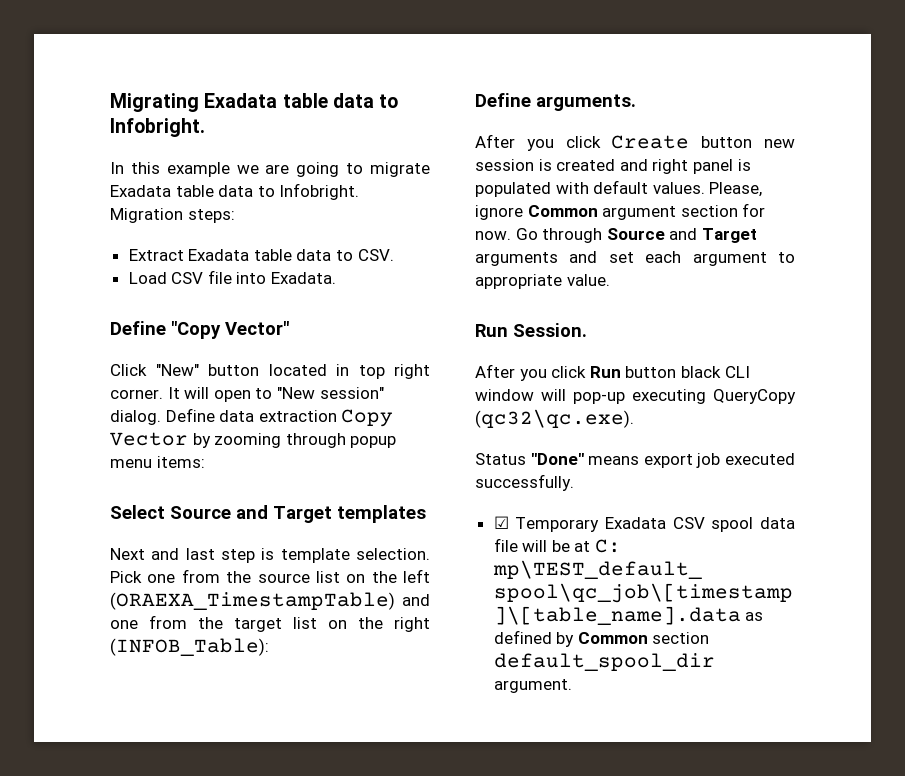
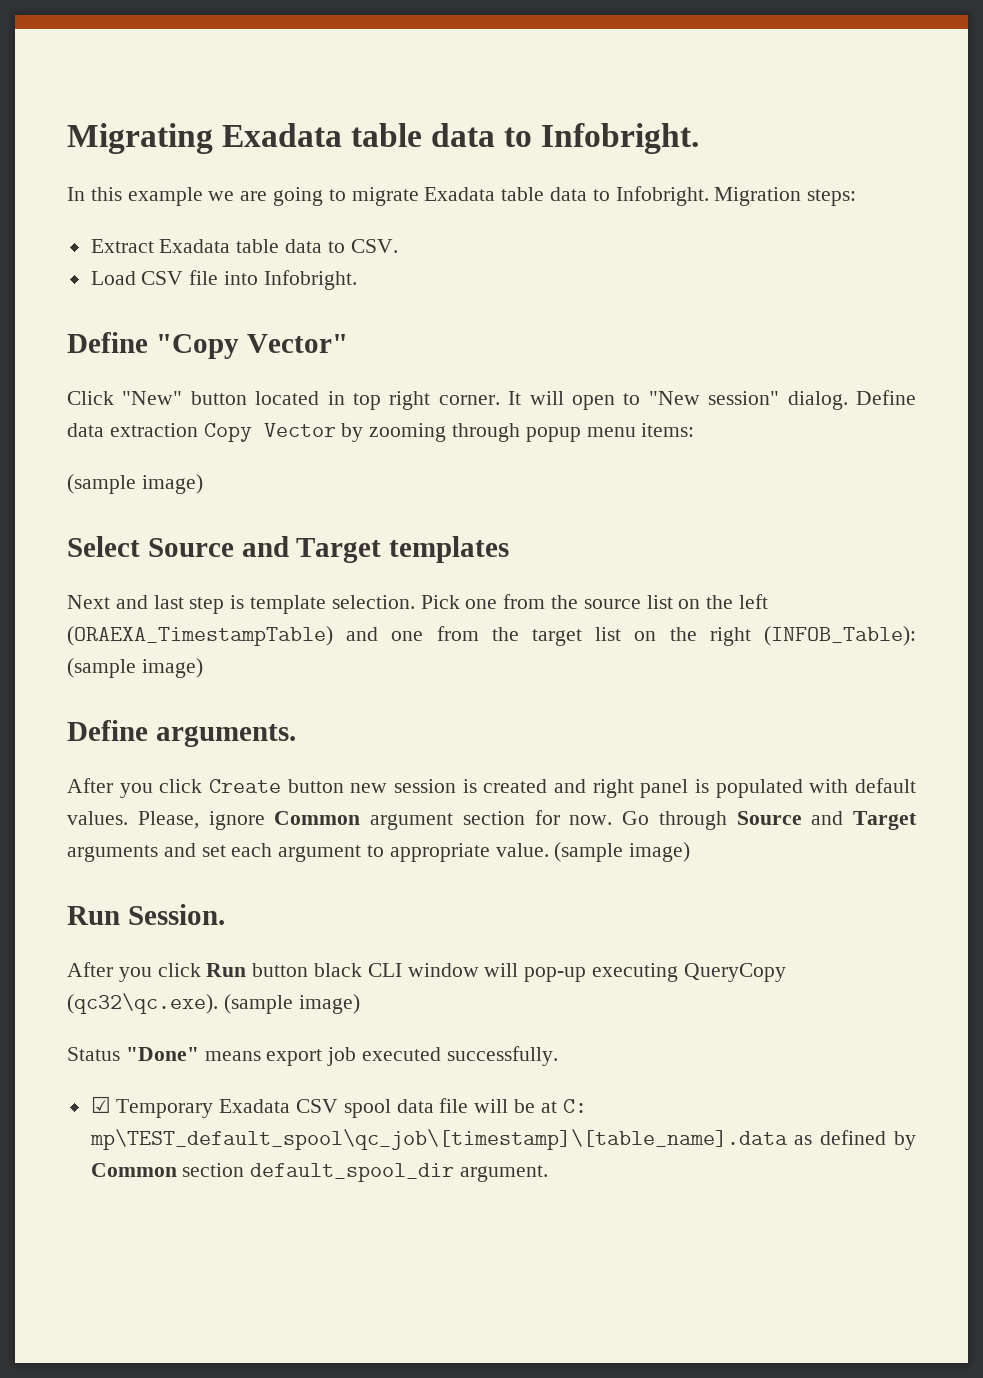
- Load CSV file into Exadata.
+ Load CSV file into Infobright.
  Define data extraction Copy Vector by zooming through popup menu items:
+ (sample image)
- Pick one from the source list on the left (ORAEXA_TimestampTable) and one from the target list on the right (INFOB_Table):
+ Pick one from the source list on the left (ORAEXA_TimestampTable) and one from the target list on the right (INFOB_Table): (sample image)
- Go through Source and Target arguments and set each argument to appropriate value.
+ Go through Source and Target arguments and set each argument to appropriate value. (sample image)
- After you click Run button black CLI window will pop-up executing QueryCopy (qc32\qc.exe).
+ After you click Run button black CLI window will pop-up executing QueryCopy (qc32\qc.exe). (sample image)

